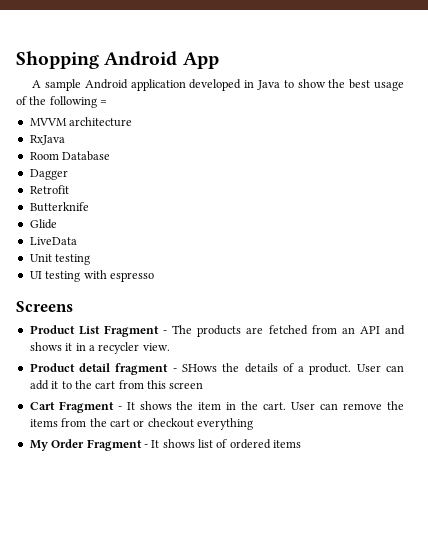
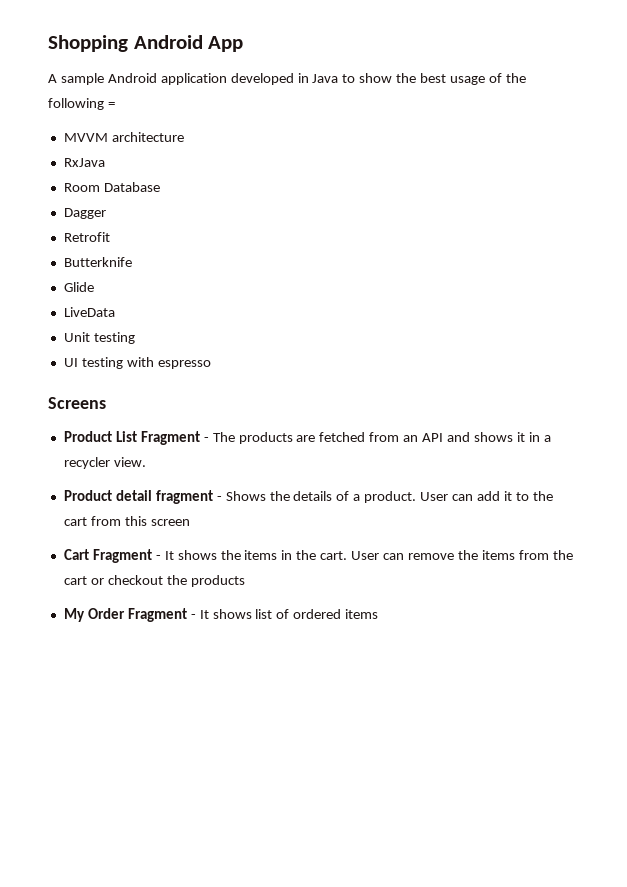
- Product detail fragment - SHows the details of a product.
+ Product detail fragment - Shows the details of a product.
- Cart Fragment - It shows the item in the cart.
+ Cart Fragment - It shows the items in the cart.
- User can remove the items from the cart or checkout everything
+ User can remove the items from the cart or checkout the products

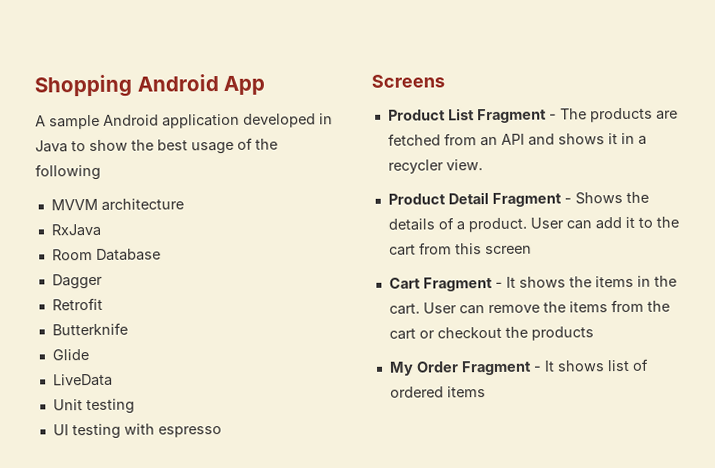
- A sample Android application developed in Java to show the best usage of the following =
+ A sample Android application developed in Java to show the best usage of the following
- Product detail fragment - Shows the details of a product.
+ Product Detail Fragment - Shows the details of a product.

